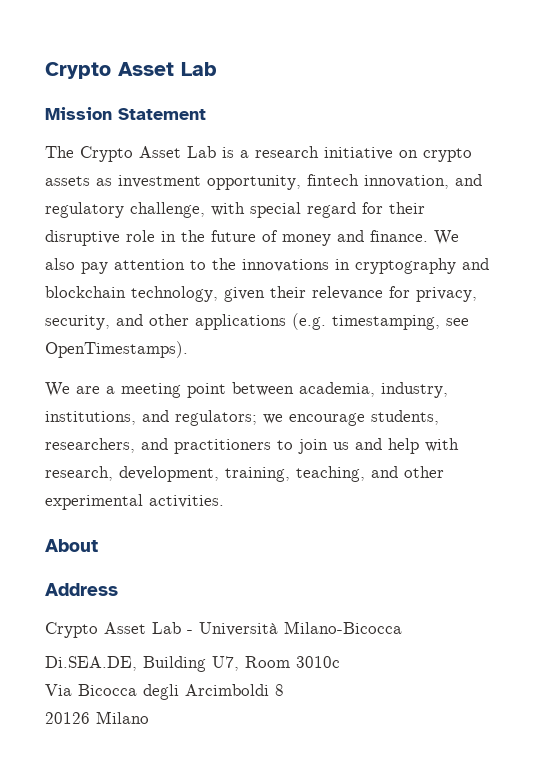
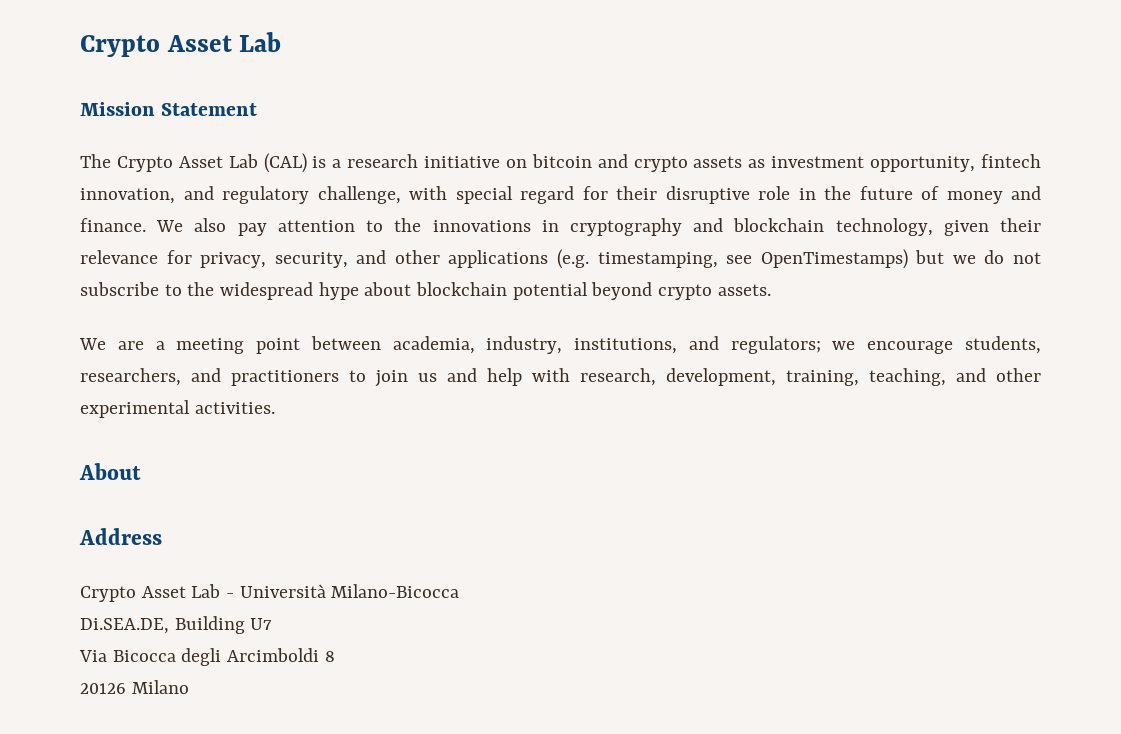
- The Crypto Asset Lab is a research initiative on crypto assets as investment opportunity, fintech innovation, and regulatory challenge, with special regard for their disruptive role in the future of money and finance.
+ The Crypto Asset Lab (CAL) is a research initiative on bitcoin and crypto assets as investment opportunity, fintech innovation, and regulatory challenge, with special regard for their disruptive role in the future of money and finance.
- We also pay attention to the innovations in cryptography and blockchain technology, given their relevance for privacy, security, and other applications (e.g. timestamping, see OpenTimestamps).
+ We also pay attention to the innovations in cryptography and blockchain technology, given their relevance for privacy, security, and other applications (e.g. timestamping, see OpenTimestamps) but we do not subscribe to the widespread hype about blockchain potential beyond crypto assets.
- Di.SEA.DE, Building U7, Room 3010c
+ Di.SEA.DE, Building U7

